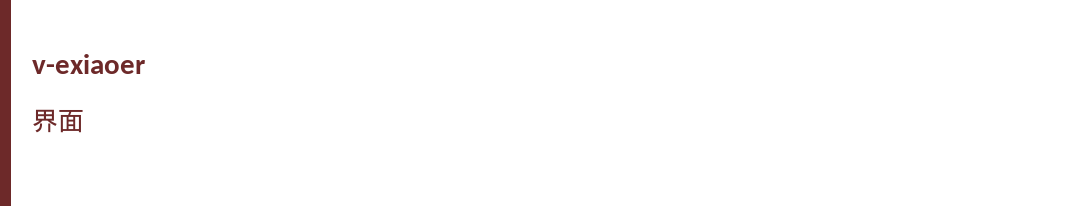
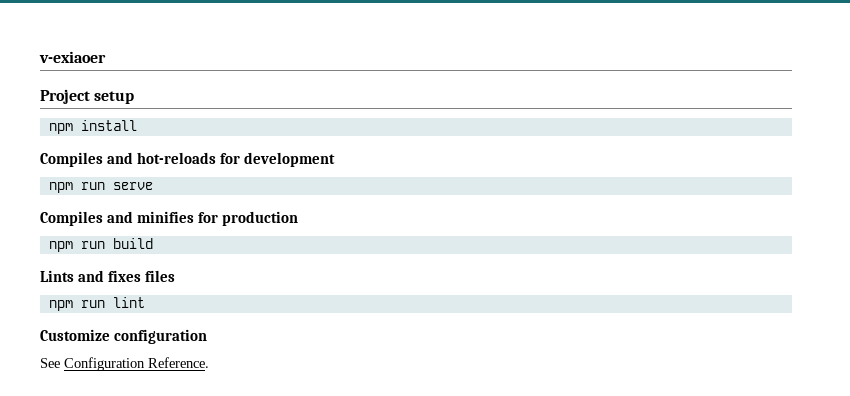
- 界面
+ Project setup
+ npm install
+ Compiles and hot-reloads for development
+ npm run serve
+ Compiles and minifies for production
+ npm run build
+ Lints and fixes files
+ npm run lint
+ Customize configuration
+ See Configuration Reference.

